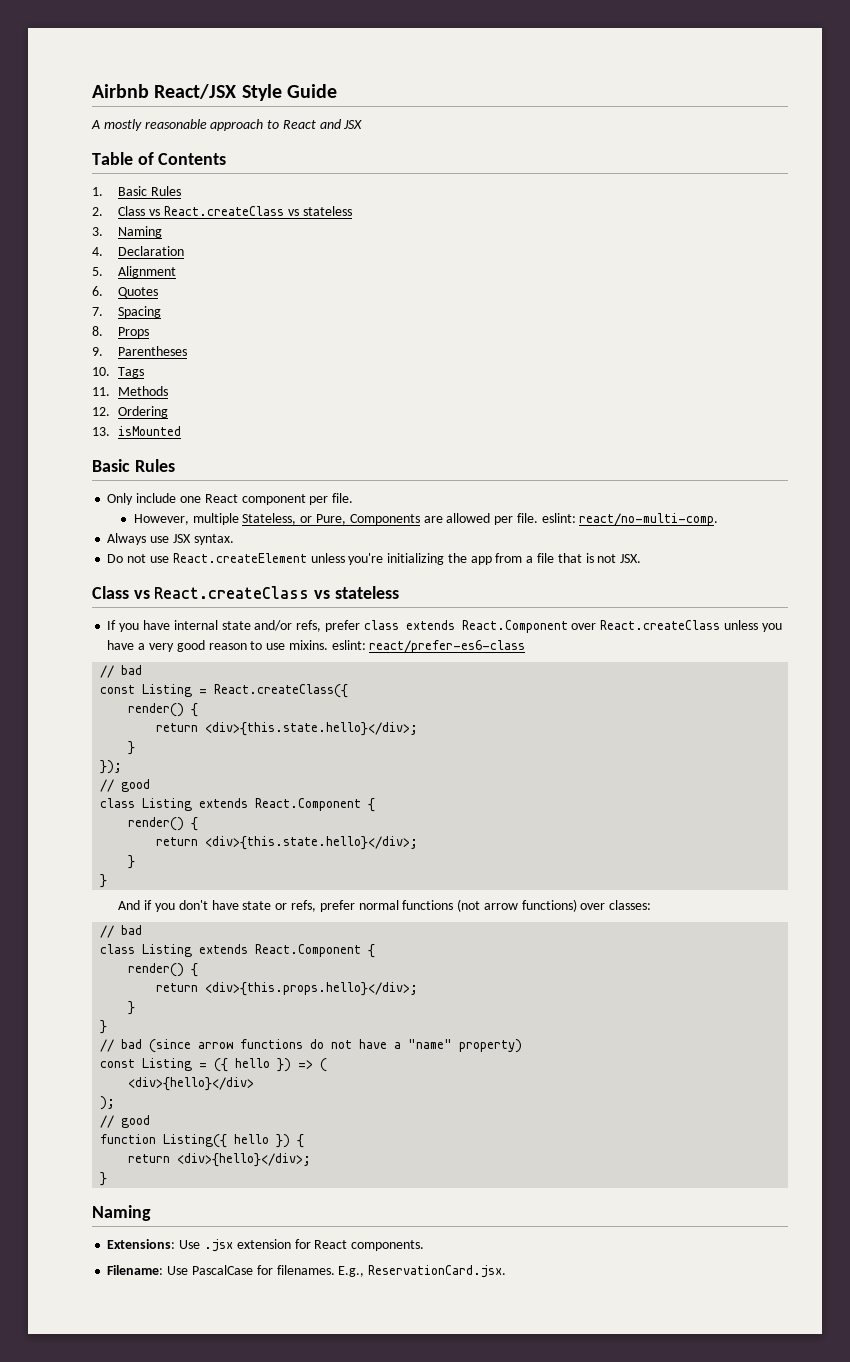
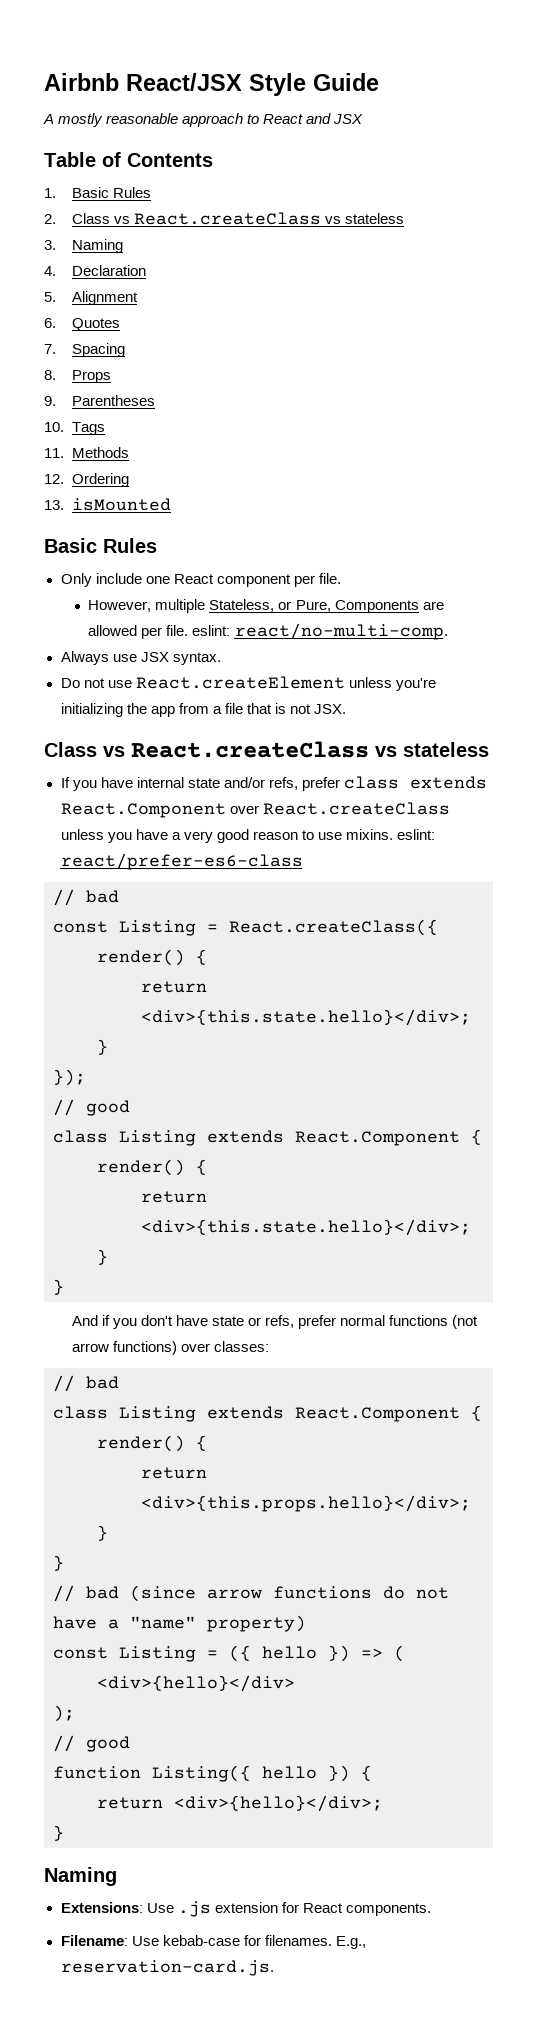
- Extensions: Use .jsx extension for React components.
+ Extensions: Use .js extension for React components.
- Filename: Use PascalCase for filenames.
+ Filename: Use kebab-case for filenames.
- E.g., ReservationCard.jsx.
+ E.g., reservation-card.js.

